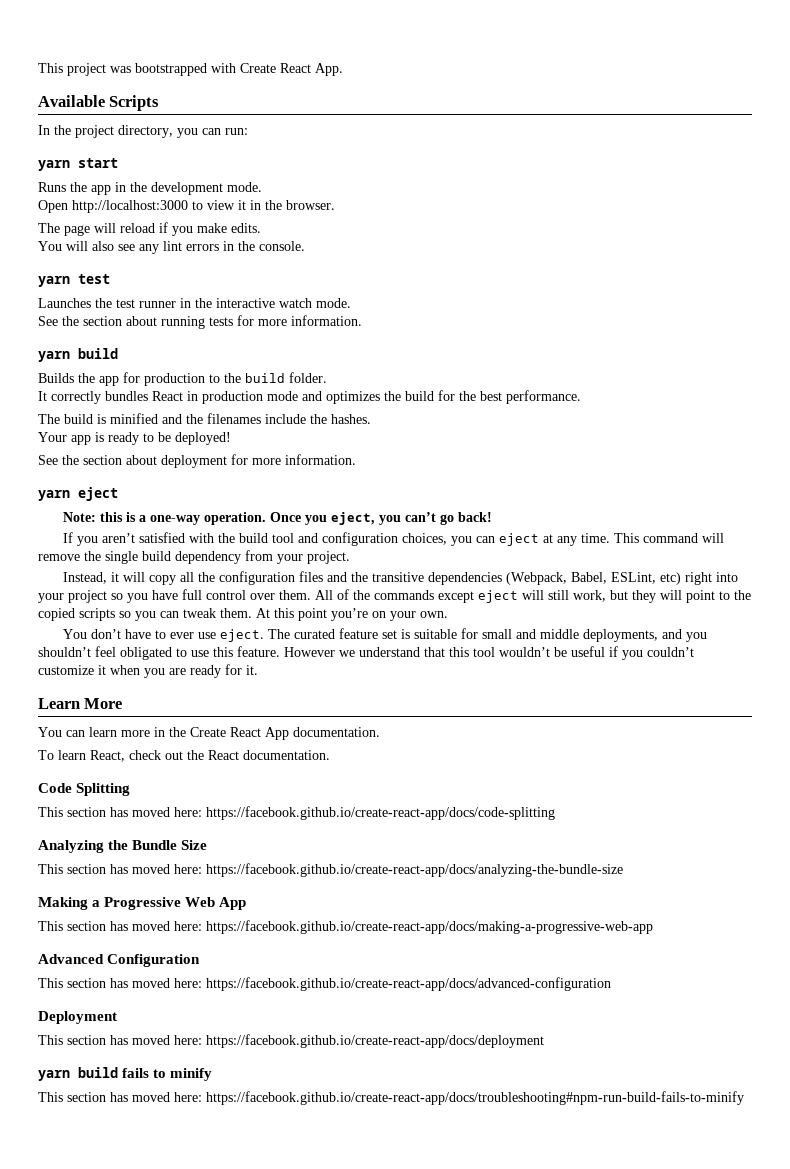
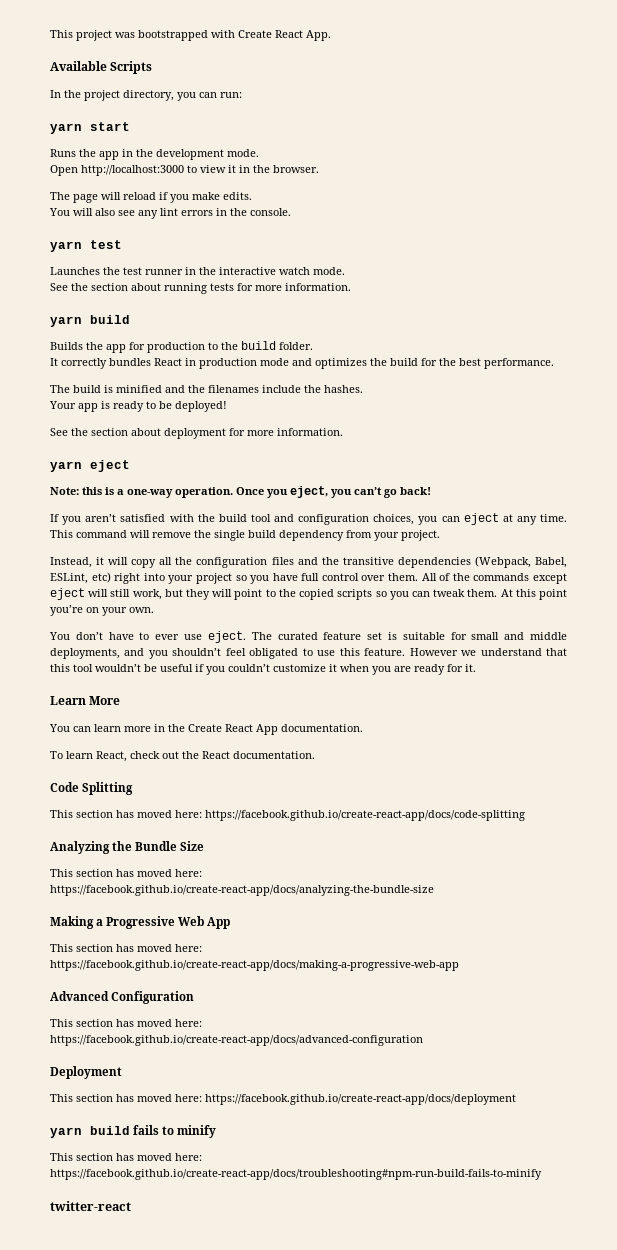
+ twitter-react

